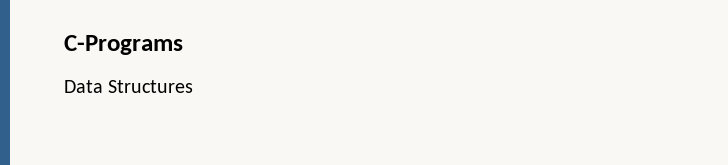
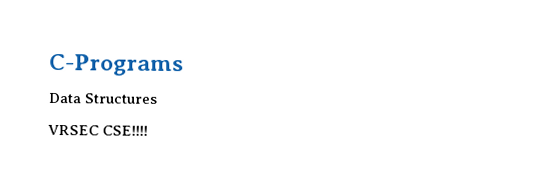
+ VRSEC CSE!!!!

